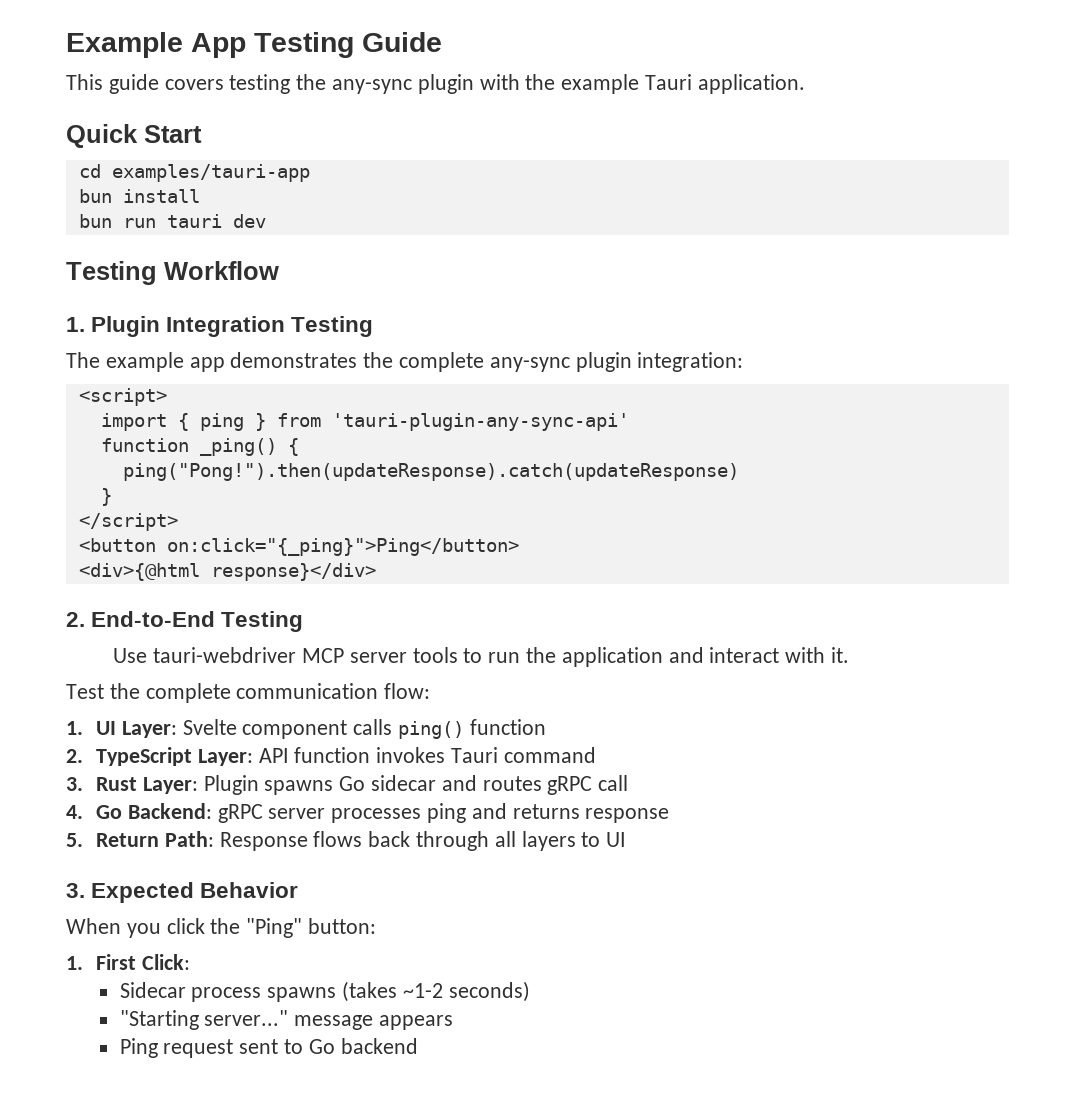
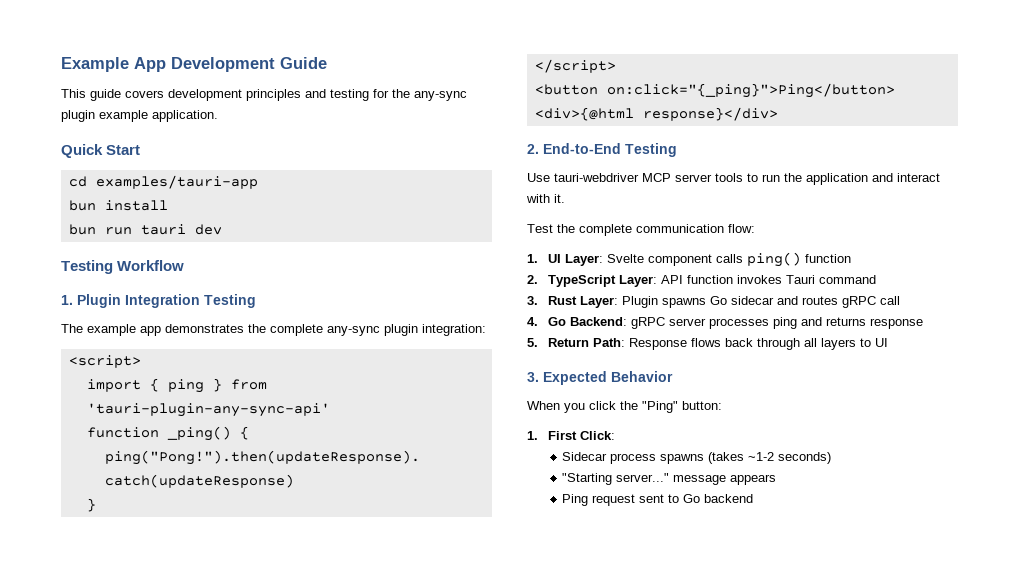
- Example App Testing Guide
+ Example App Development Guide
- This guide covers testing the any-sync plugin with the example Tauri application.
+ This guide covers development principles and testing for the any-sync plugin example application.

